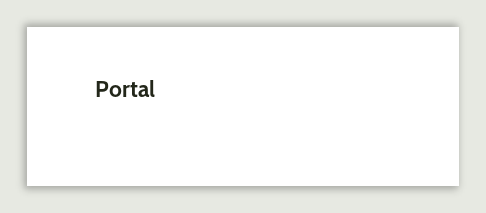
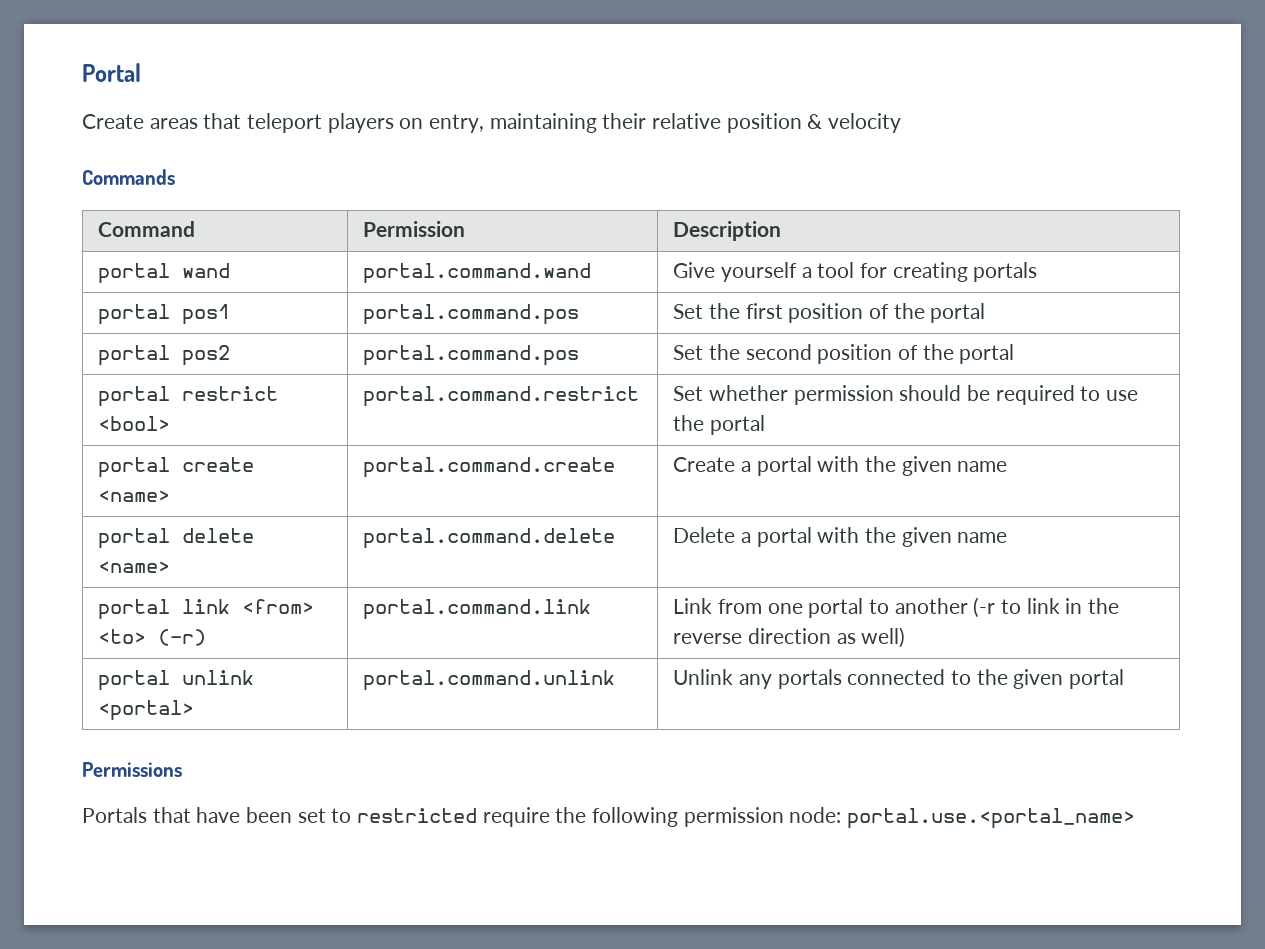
+ Create areas that teleport players on entry, maintaining their relative position & velocity
+ Commands
+ Command | Permission | Description
+ portal wand | portal.command.wand | Give yourself a tool for creating portals
+ portal pos1 | portal.command.pos | Set the first position of the portal
+ portal pos2 | portal.command.pos | Set the second position of the portal
+ portal restrict <bool> | portal.command.restrict | Set whether permission should be required to use the portal
+ portal create <name> | portal.command.create | Create a portal with the given name
+ portal delete <name> | portal.command.delete | Delete a portal with the given name
+ portal link <from> <to> (-r) | portal.command.link | Link from one portal to another (-r to link in the reverse direction as well)
+ portal unlink <portal> | portal.command.unlink | Unlink any portals connected to the given portal
+ Permissions
+ Portals that have been set to restricted require the following permission node: portal.use.<portal_name>

